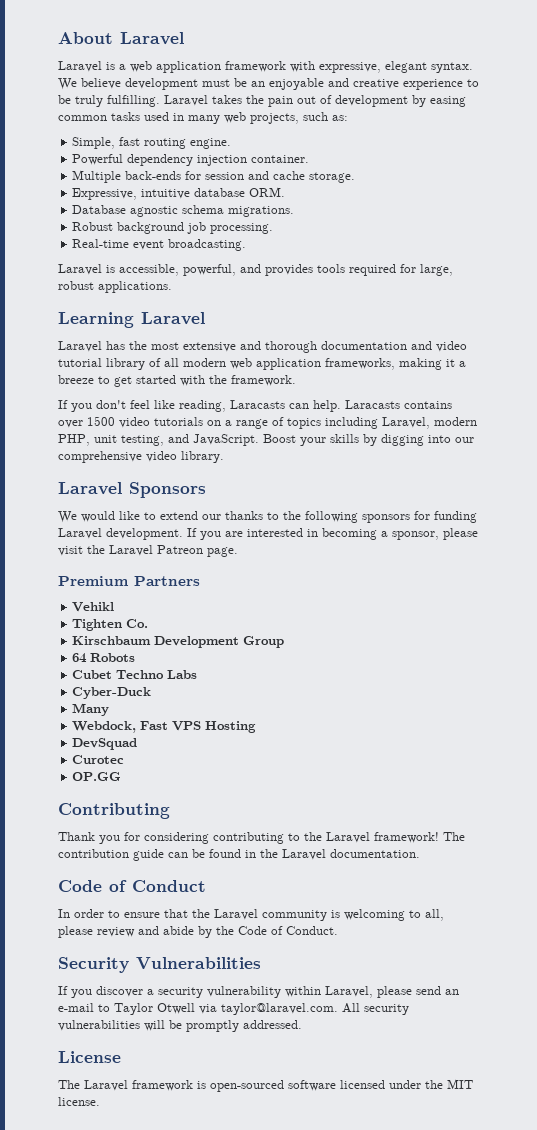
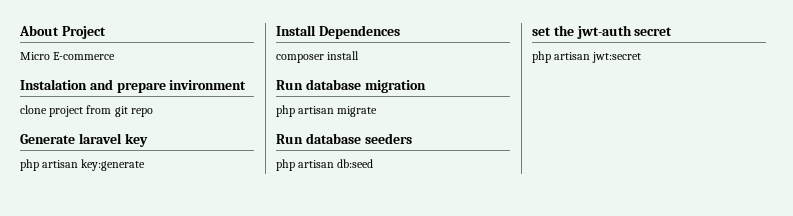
- About Laravel
- Laravel is a web application framework with expressive, elegant syntax. We believe development must be an enjoyable and creative experience to be truly fulfilling. Laravel takes the pain out of development by easing common tasks used in many web projects, such as:
- Simple, fast routing engine.
- Powerful dependency injection container.
- Multiple back-ends for session and cache storage.
- Expressive, intuitive database ORM.
- Database agnostic schema migrations.
- Robust background job processing.
- Real-time event broadcasting.
- Laravel is accessible, powerful, and provides tools required for large, robust applications.
- Learning Laravel
- Laravel has the most extensive and thorough documentation and video tutorial library of all modern web application frameworks, making it a breeze to get started with the framework.
- If you don't feel like reading, Laracasts can help. Laracasts contains over 1500 video tutorials on a range of topics including Laravel, modern PHP, unit testing, and JavaScript. Boost your skills by digging into our comprehensive video library.
- Laravel Sponsors
- We would like to extend our thanks to the following sponsors for funding Laravel development. If you are interested in becoming a sponsor, please visit the Laravel Patreon page.
- Premium Partners
- Vehikl
- Tighten Co.
- Kirschbaum Development Group
- 64 Robots
- Cubet Techno Labs
- Cyber-Duck
- Many
- Webdock, Fast VPS Hosting
- DevSquad
- Curotec
- OP.GG
- Contributing
- Thank you for considering contributing to the Laravel framework! The contribution guide can be found in the Laravel documentation.
- Code of Conduct
- In order to ensure that the Laravel community is welcoming to all, please review and abide by the Code of Conduct.
- Security Vulnerabilities
- If you discover a security vulnerability within Laravel, please send an e-mail to Taylor Otwell via taylor@laravel.com. All security vulnerabilities will be promptly addressed.
- License
- The Laravel framework is open-sourced software licensed under the MIT license.
+ About Project
+ Micro E-commerce
+ Instalation and prepare invironment
+ clone project from git repo
+ Generate laravel key
+ php artisan key:generate
+ Install Dependences
+ composer install
+ Run database migration
+ php artisan migrate
+ Run database seeders
+ php artisan db:seed
+ set the jwt-auth secret
+ php artisan jwt:secret

